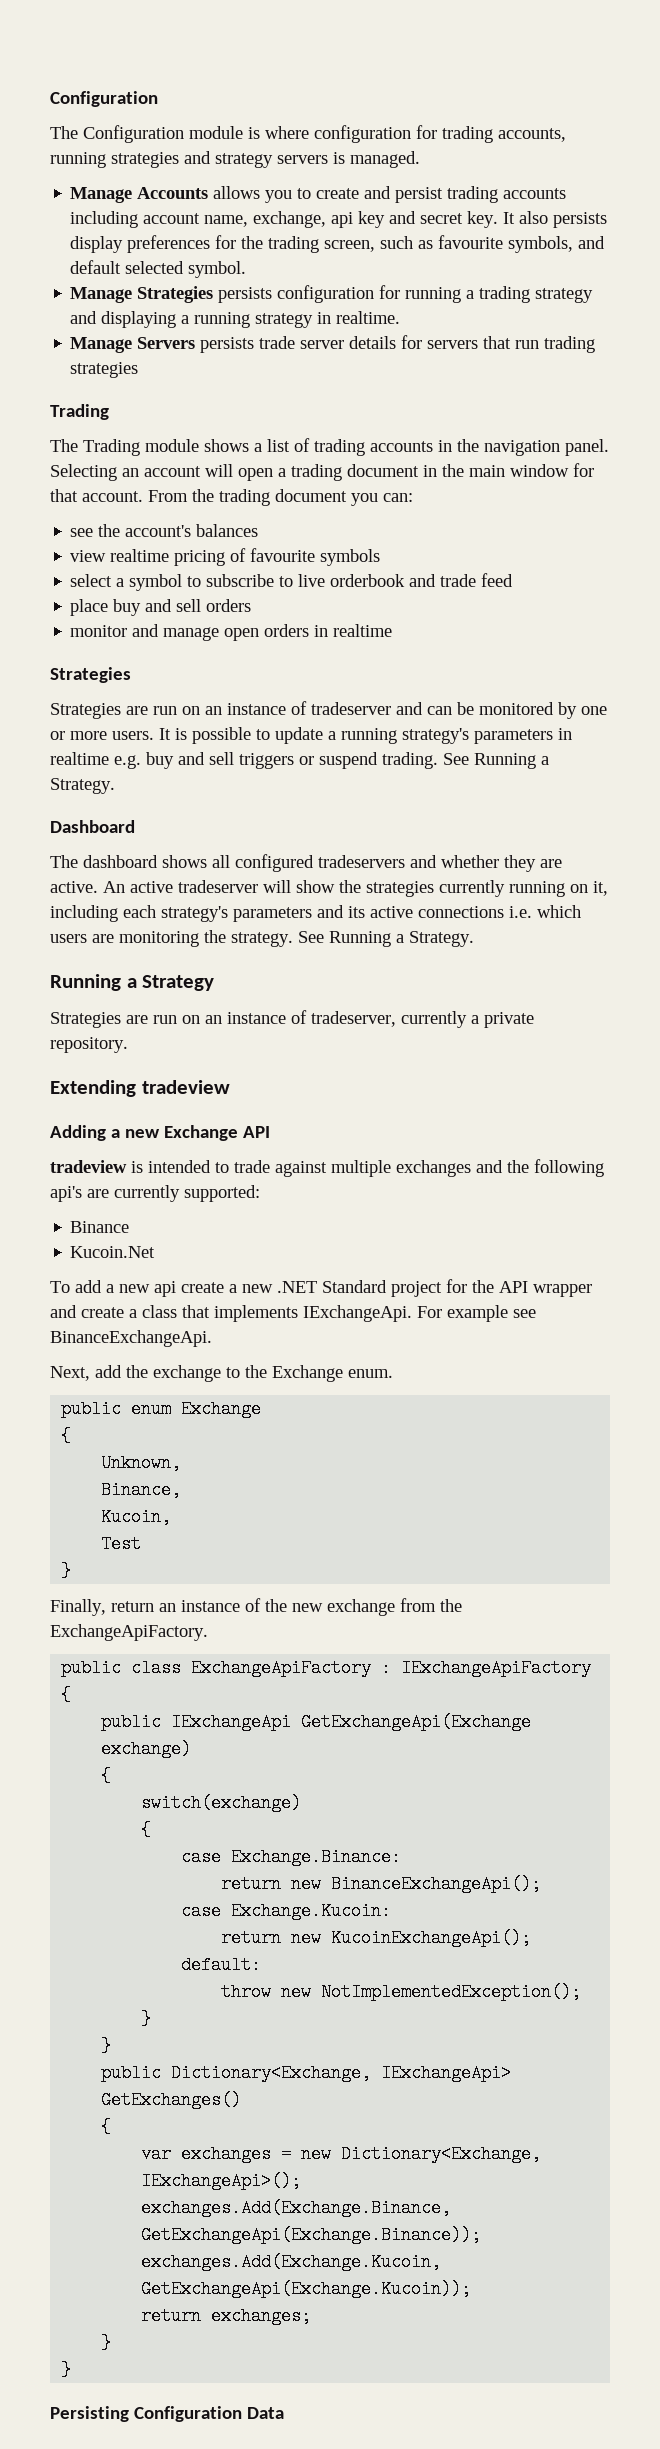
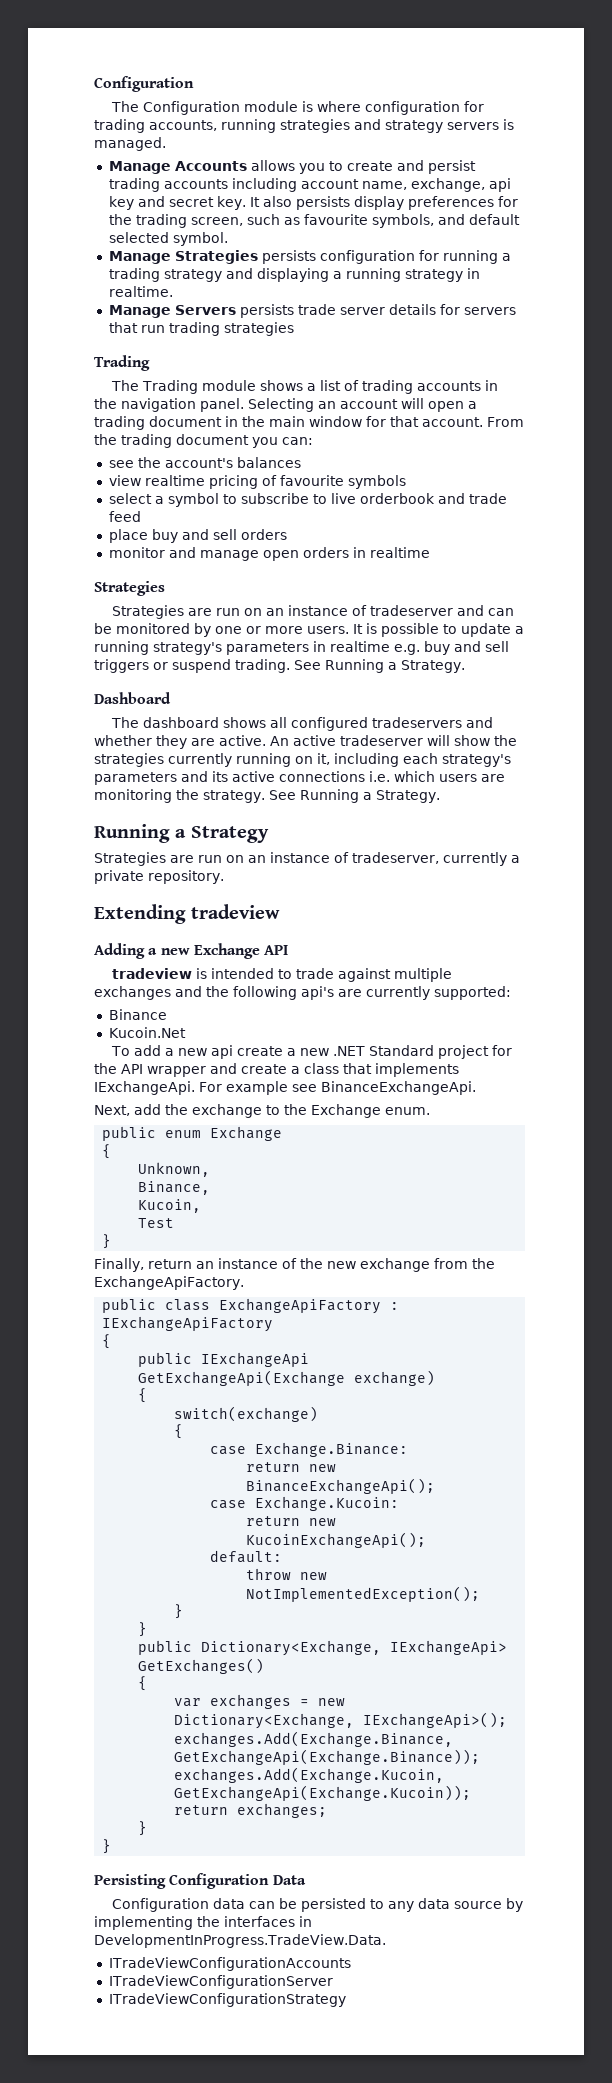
+ Configuration data can be persisted to any data source by implementing the interfaces in DevelopmentInProgress.TradeView.Data.
+ ITradeViewConfigurationAccounts
+ ITradeViewConfigurationServer
+ ITradeViewConfigurationStrategy

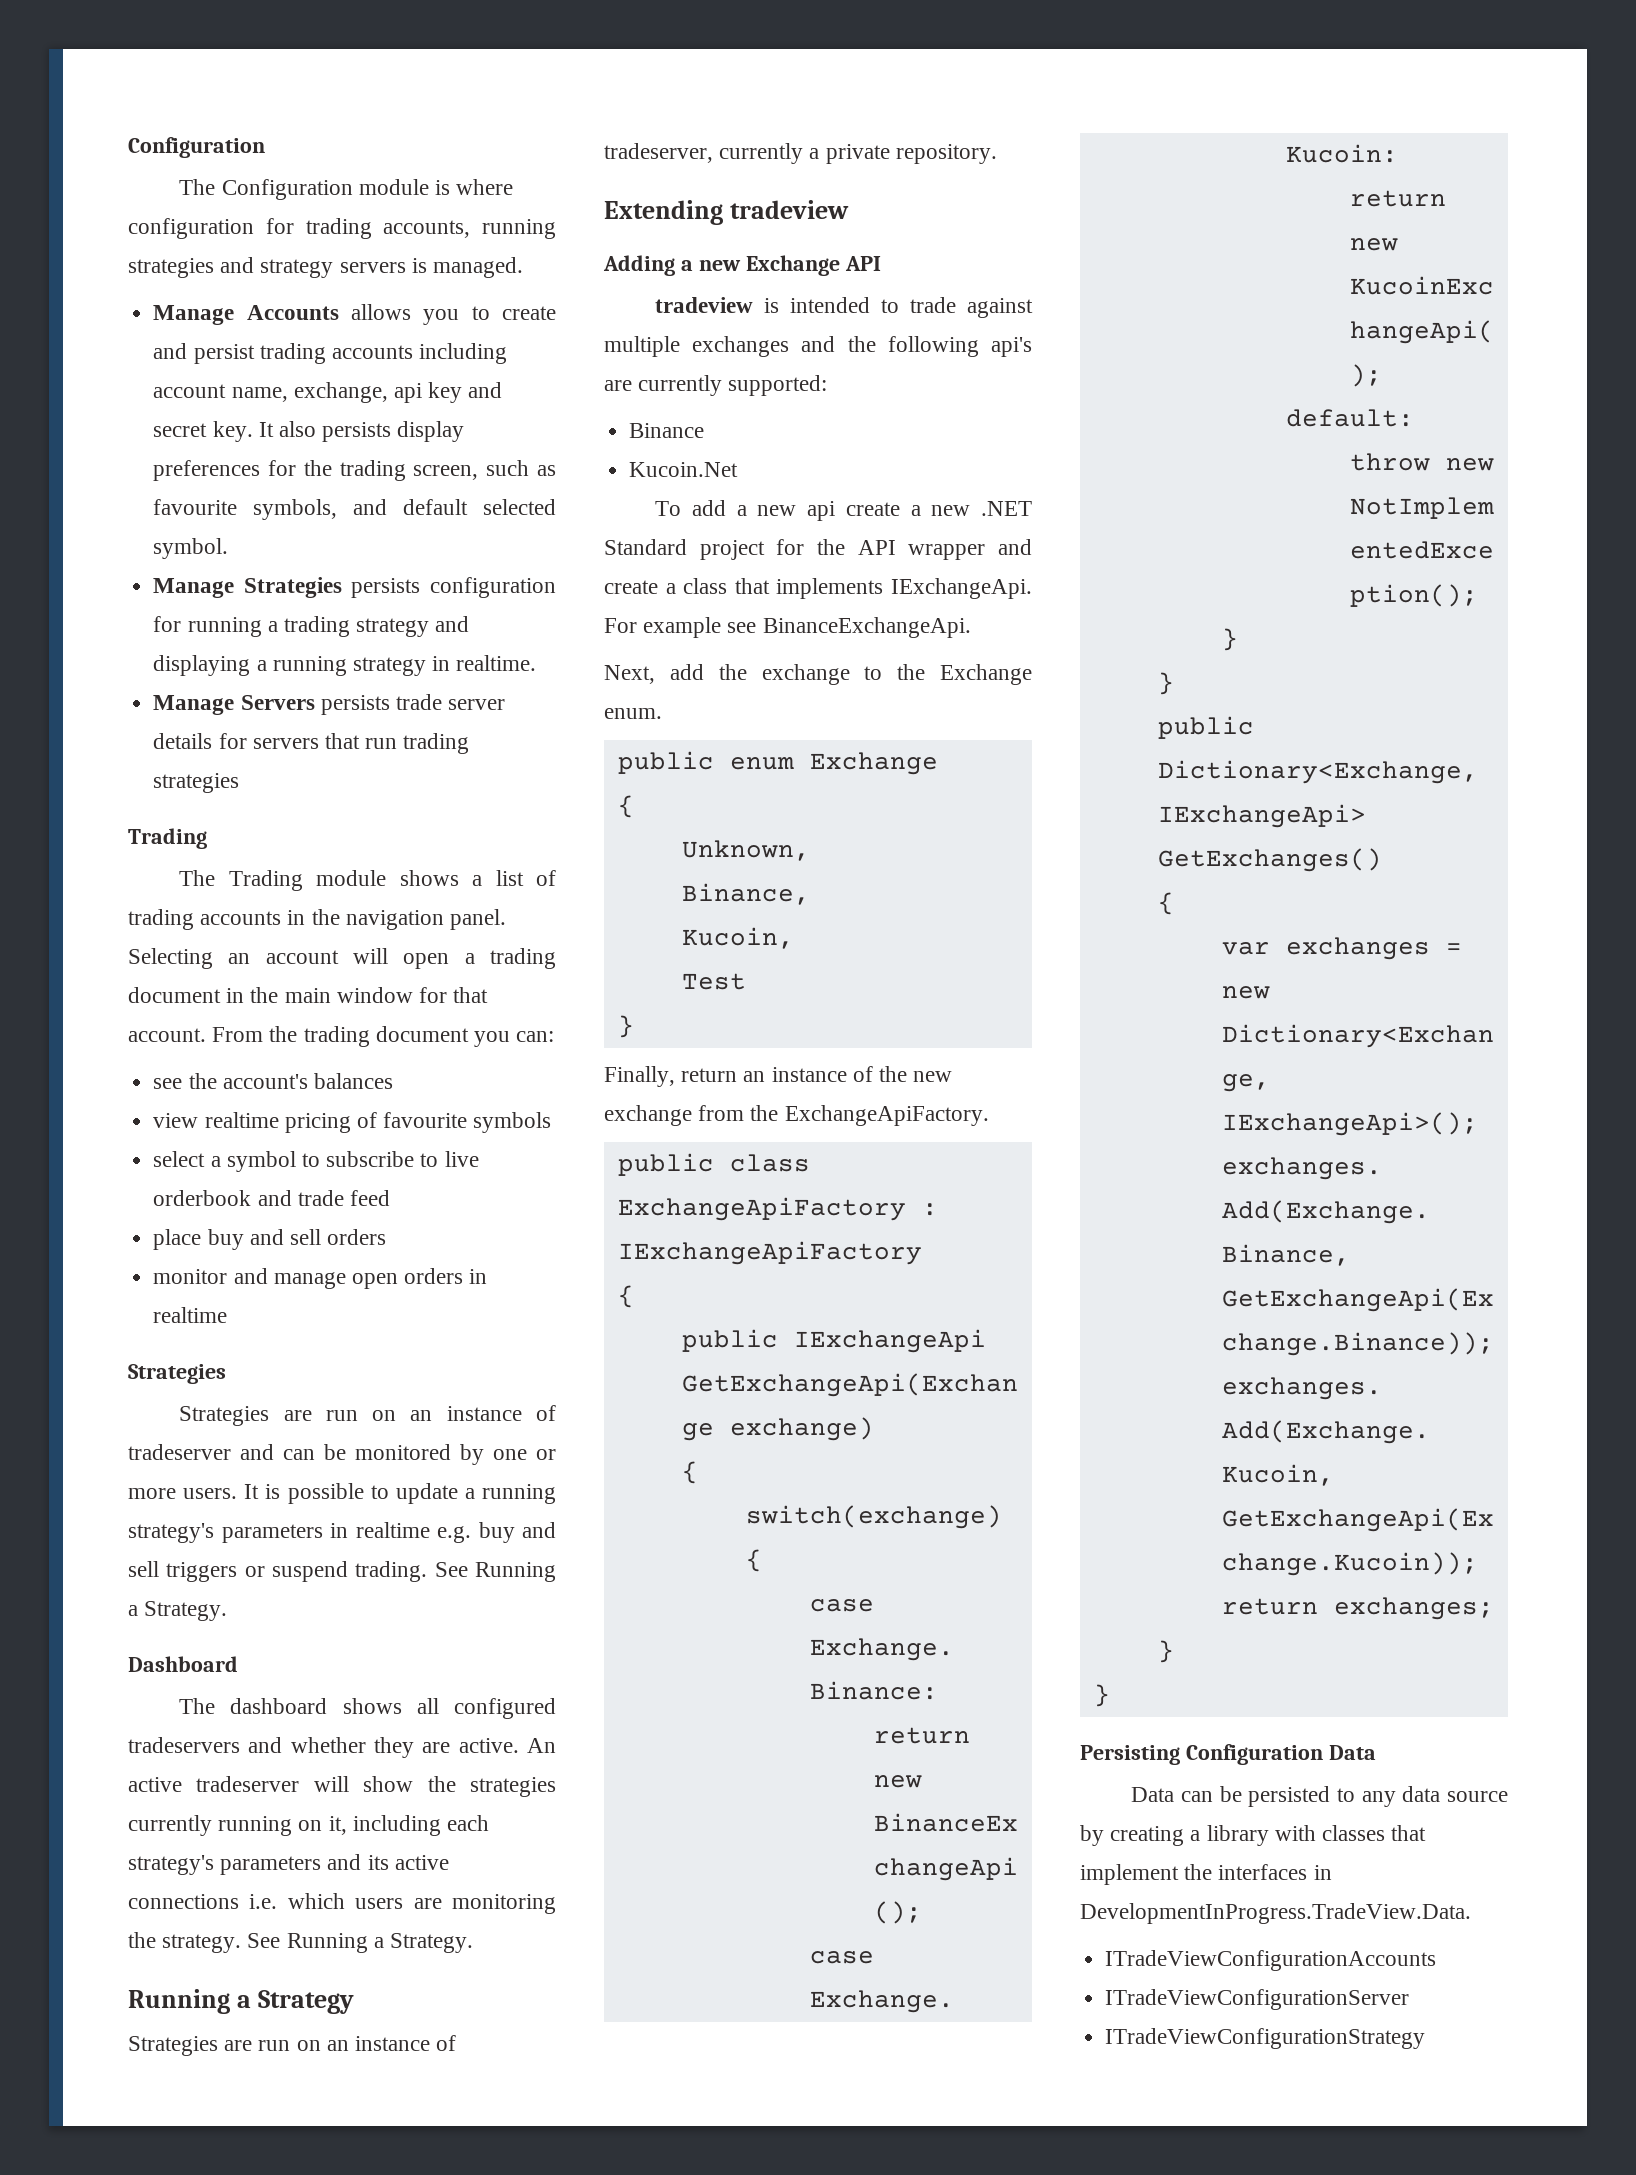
- Configuration data can be persisted to any data source by implementing the interfaces in DevelopmentInProgress.TradeView.Data.
+ Data can be persisted to any data source by creating a library with classes that implement the interfaces in DevelopmentInProgress.TradeView.Data.

